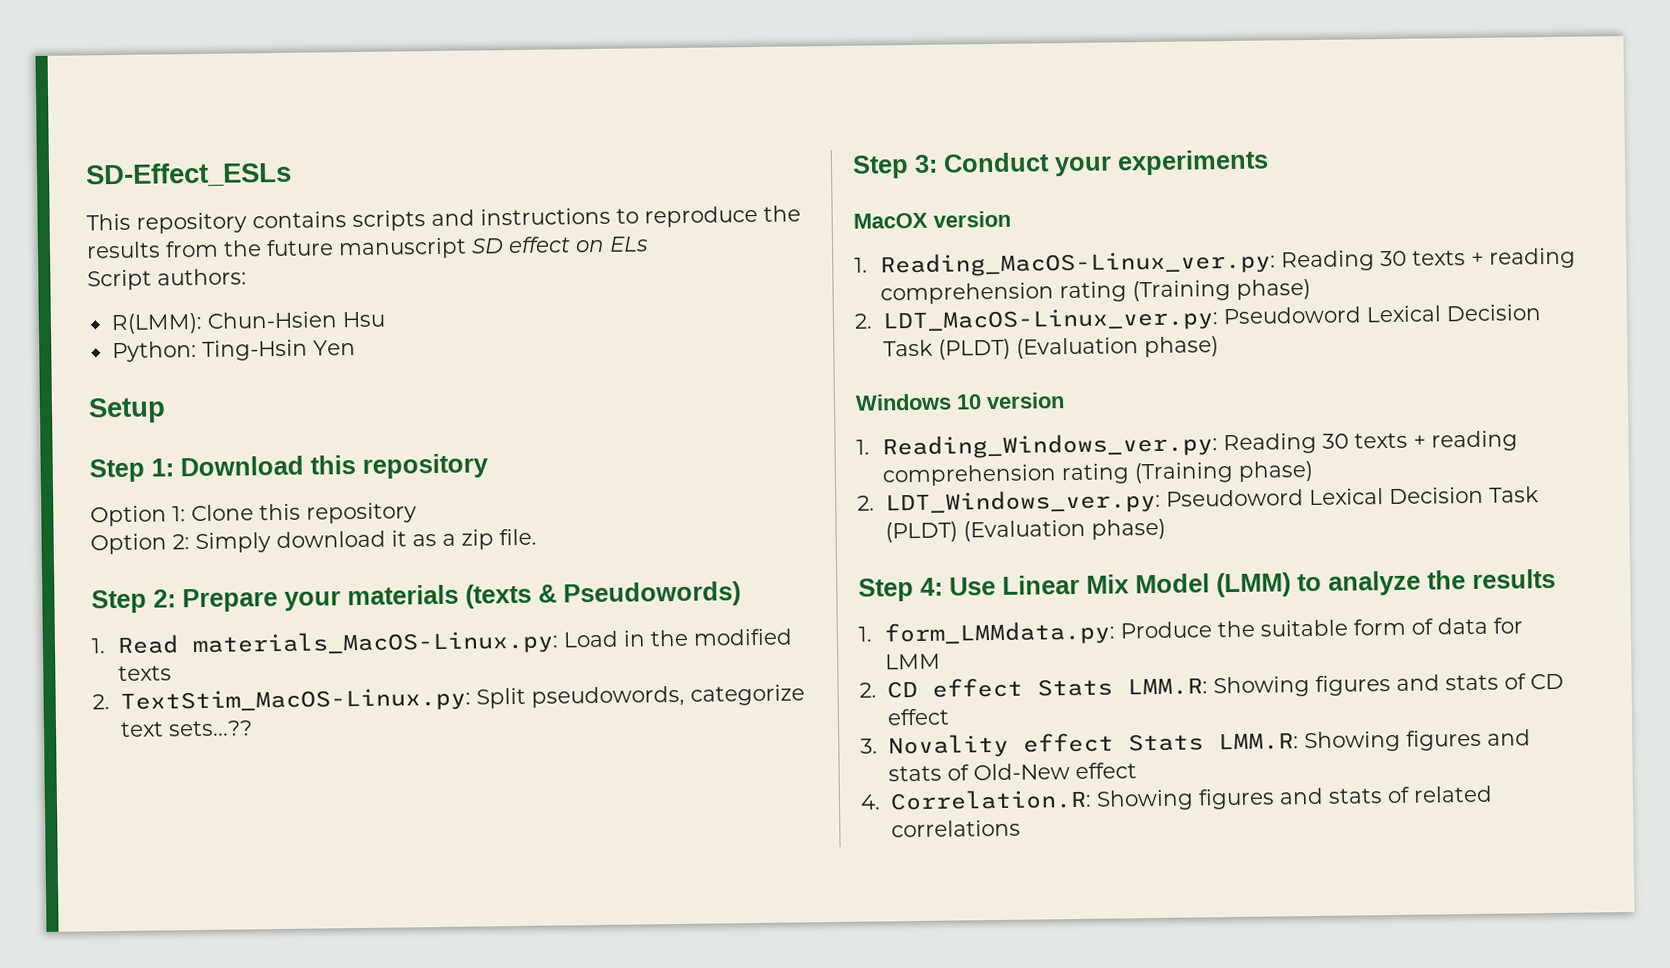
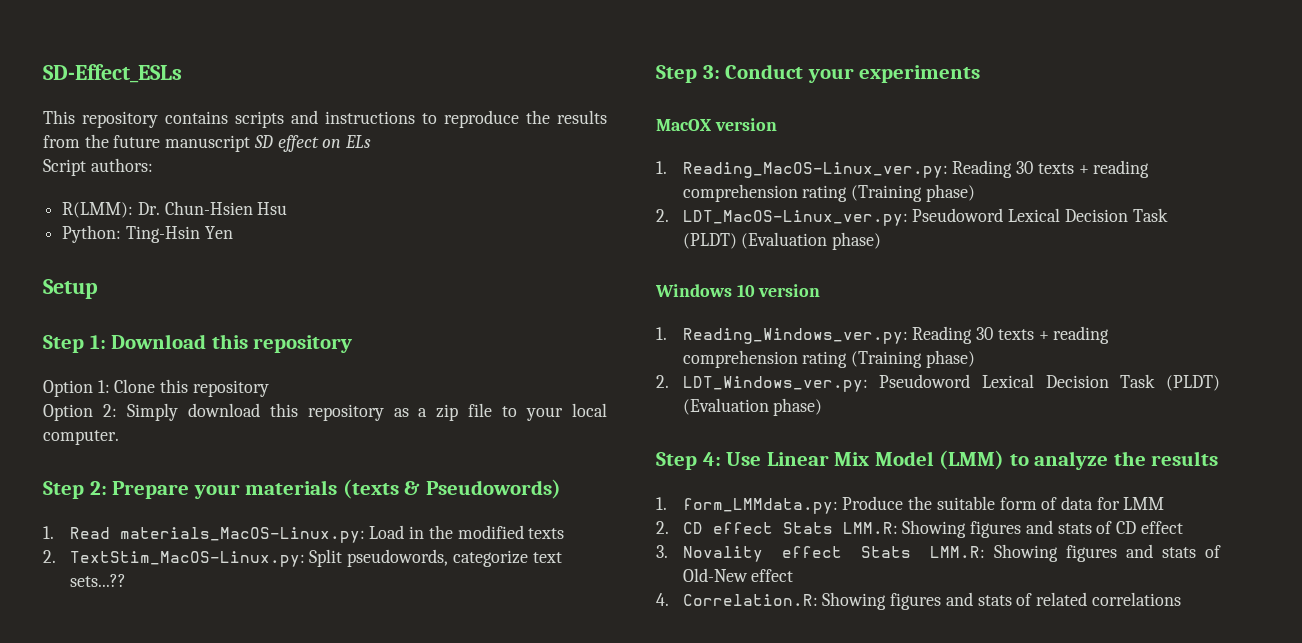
- R(LMM): Chun-Hsien Hsu
+ R(LMM): Dr. Chun-Hsien Hsu
- Option 2: Simply download it as a zip file.
+ Option 2: Simply download this repository as a zip file to your local computer.

